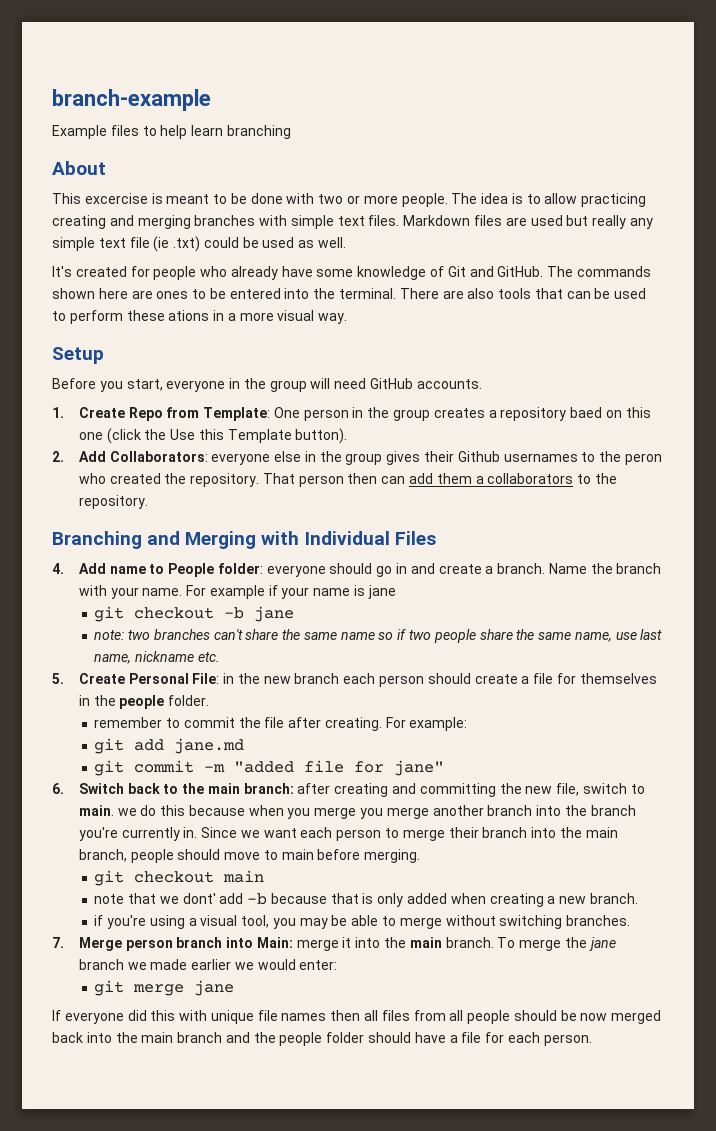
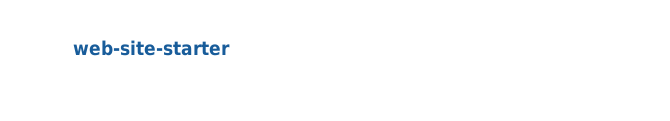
- branch-example
- Example files to help learn branching
- About
- This excercise is meant to be done with two or more people. The idea is to allow practicing creating and merging branches with simple text files. Markdown files are used but really any simple text file (ie .txt) could be used as well.
- It's created for people who already have some knowledge of Git and GitHub. The commands shown here are ones to be entered into the terminal. There are also tools that can be used to perform these ations in a more visual way.
- Setup
- Before you start, everyone in the group will need GitHub accounts.
- 1. Create Repo from Template: One person in the group creates a repository baed on this one (click the Use this Template button).
- 2. Add Collaborators: everyone else in the group gives their Github usernames to the peron who created the repository. That person then can add them a collaborators to the repository.
- Branching and Merging with Individual Files
- 4. Add name to People folder: everyone should go in and create a branch. Name the branch with your name. For example if your name is jane
- git checkout -b jane
- note: two branches can't share the same name so if two people share the same name, use last name, nickname etc.
- 5. Create Personal File: in the new branch each person should create a file for themselves in the people folder.
- remember to commit the file after creating. For example:
- git add jane.md
- git commit -m "added file for jane"
- 6. Switch back to the main branch: after creating and committing the new file, switch to main. we do this because when you merge you merge another branch into the branch you're currently in. Since we want each person to merge their branch into the main branch, people should move to main before merging.
- git checkout main
- note that we dont' add -b because that is only added when creating a new branch.
- if you're using a visual tool, you may be able to merge without switching branches.
- 7. Merge person branch into Main: merge it into the main branch. To merge the jane branch we made earlier we would enter:
- git merge jane
- If everyone did this with unique file names then all files from all people should be now merged back into the main branch and the people folder should have a file for each person.
+ web-site-starter

